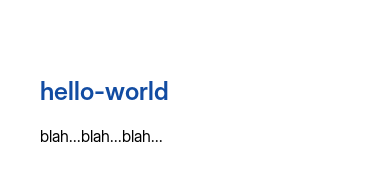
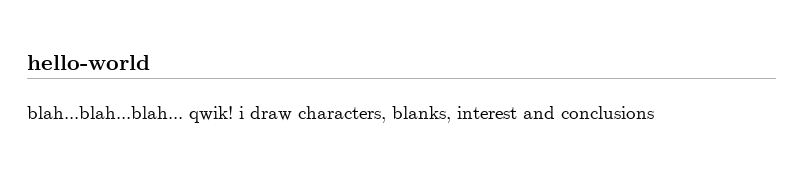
- blah...blah...blah...
+ blah...blah...blah... qwik! i draw characters, blanks, interest and conclusions

